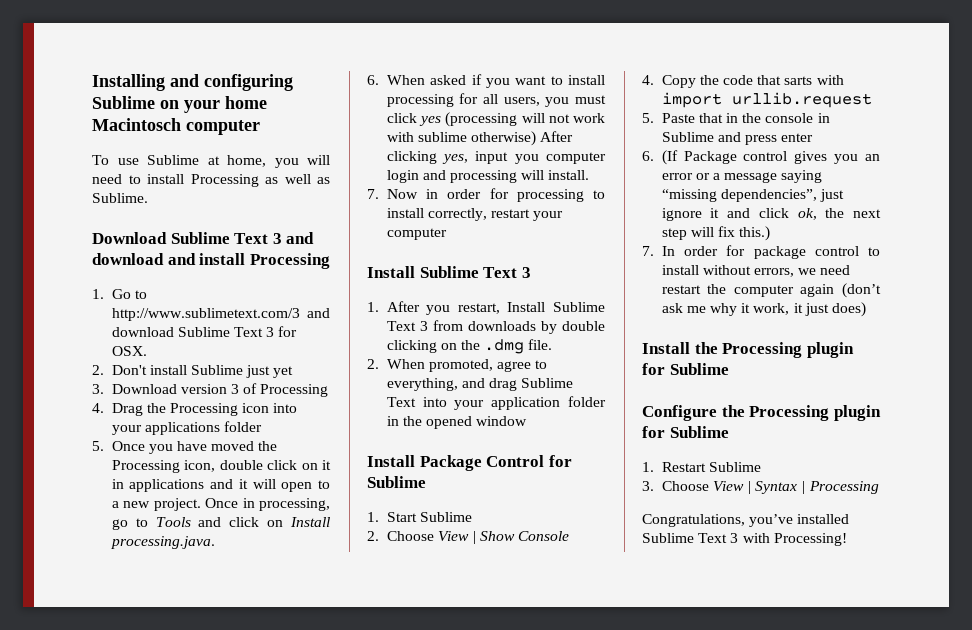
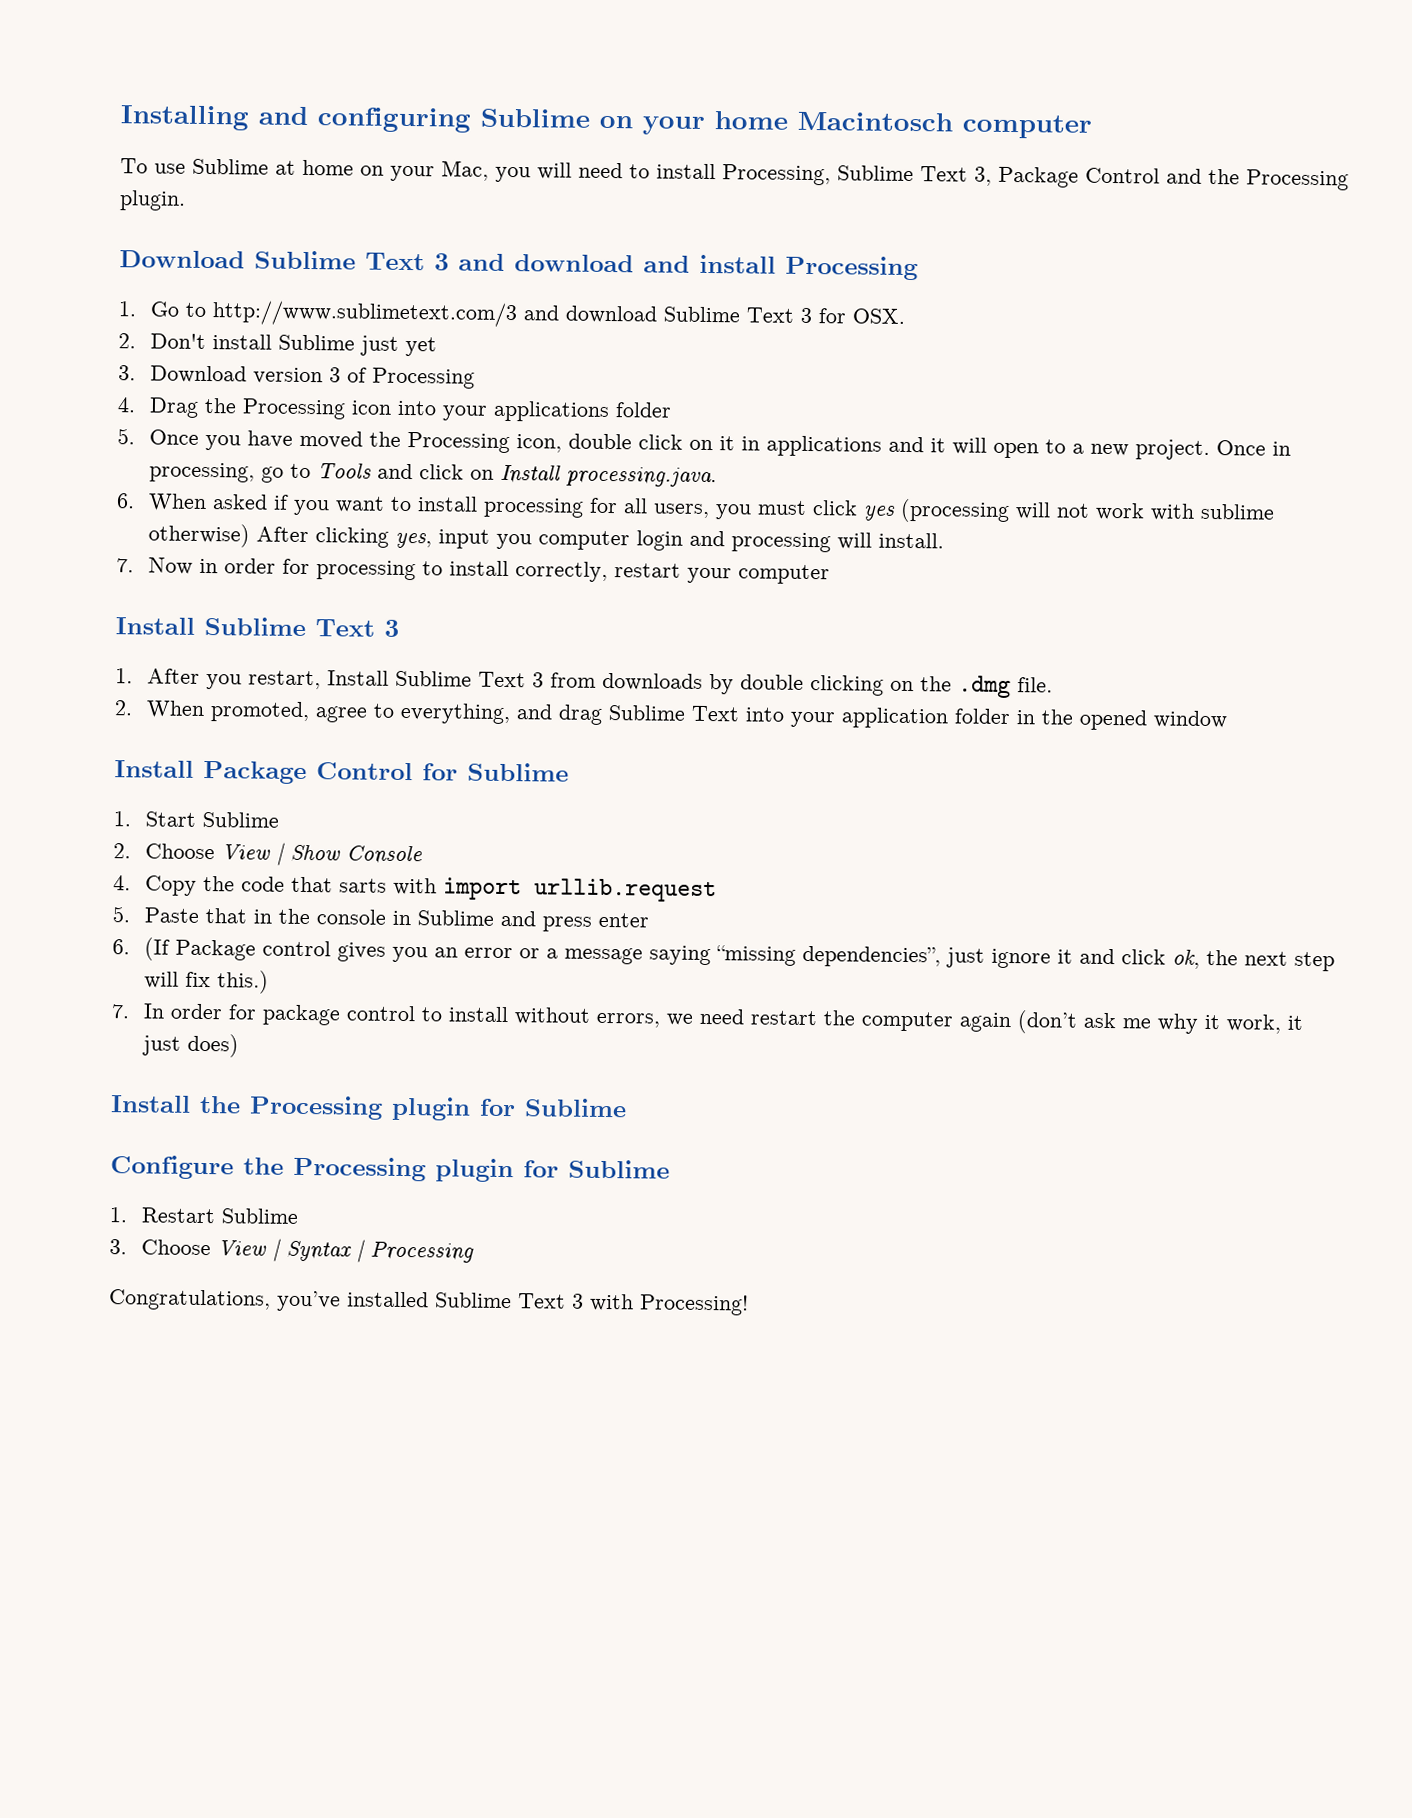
- To use Sublime at home, you will need to install Processing as well as Sublime.
+ To use Sublime at home on your Mac, you will need to install Processing, Sublime Text 3, Package Control and the Processing plugin.

